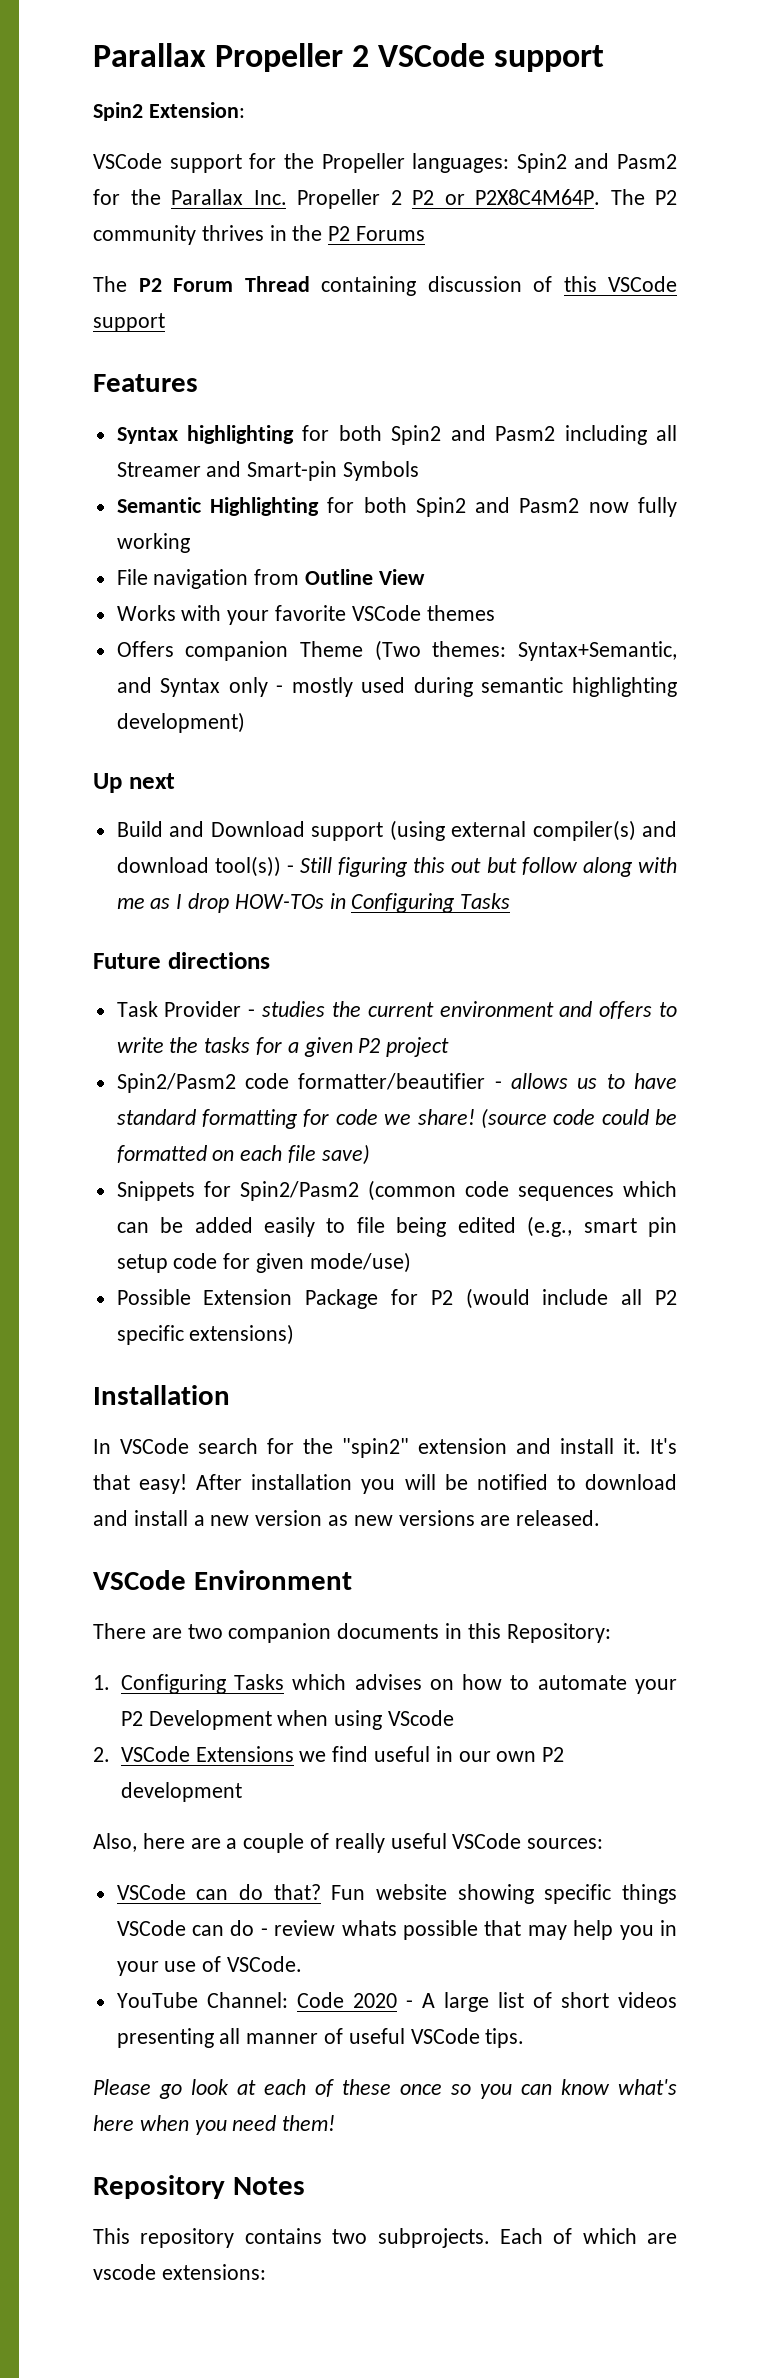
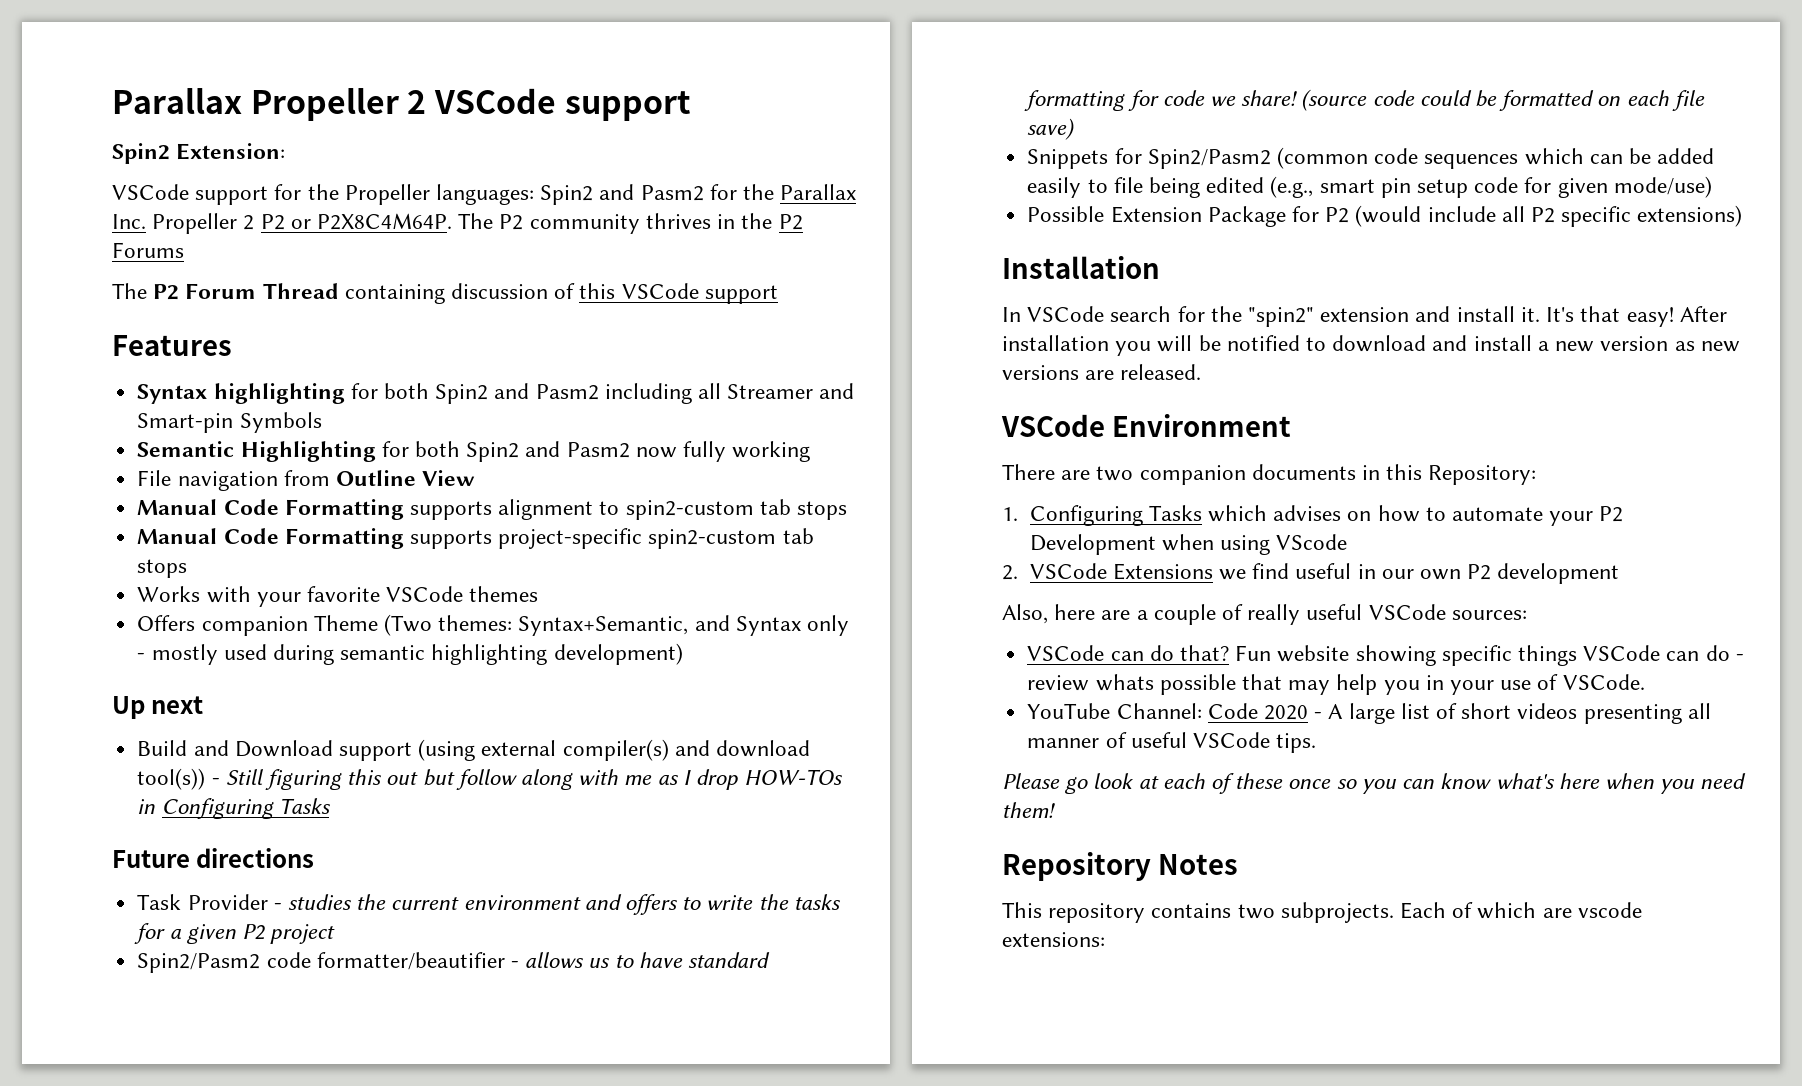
+ Manual Code Formatting supports alignment to spin2-custom tab stops
+ Manual Code Formatting supports project-specific spin2-custom tab stops

